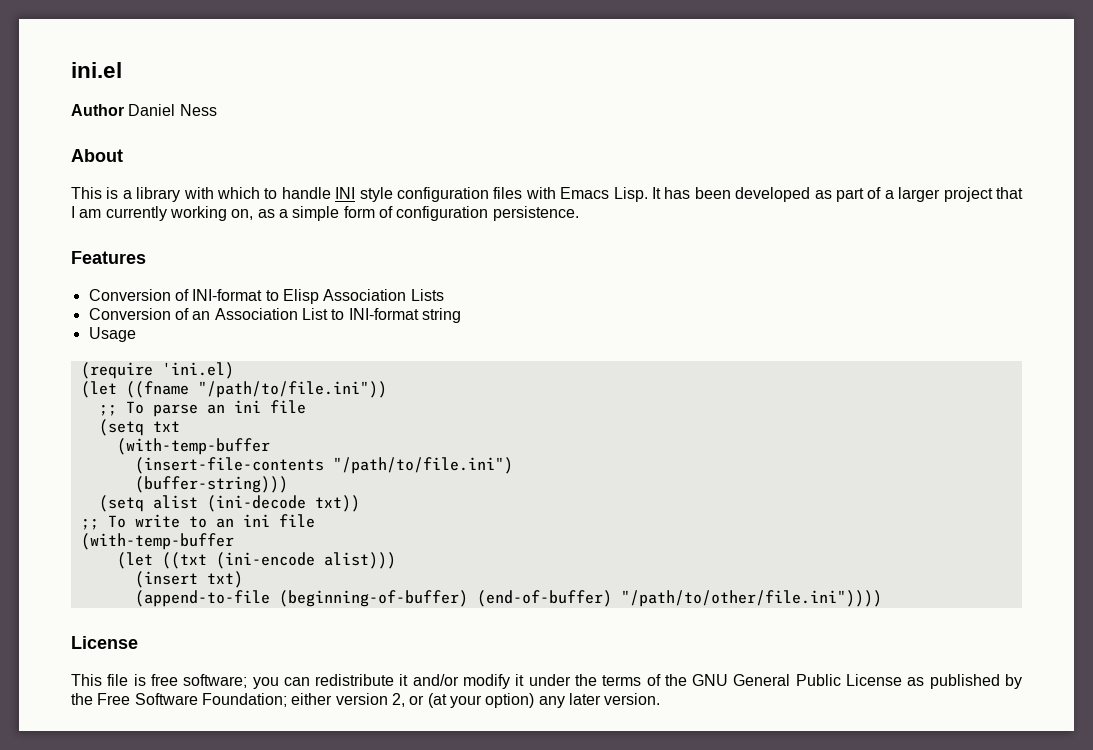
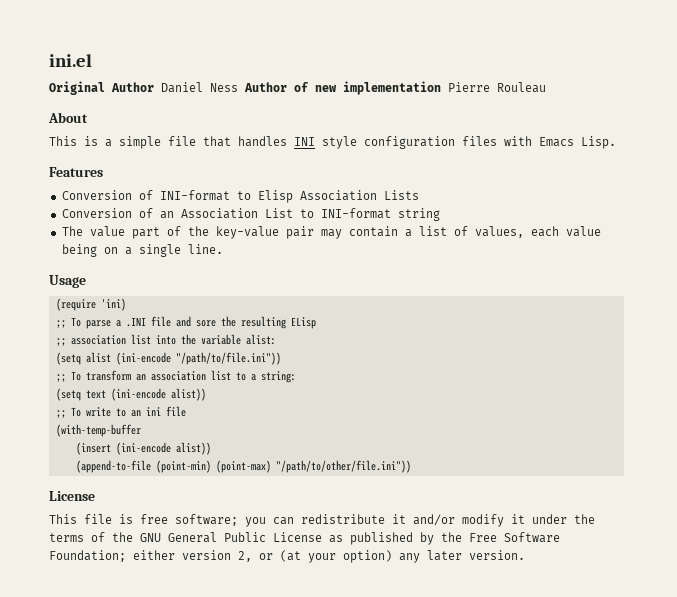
- Author Daniel Ness
+ Original Author Daniel Ness Author of new implementation Pierre Rouleau
- This is a library with which to handle INI style configuration files with Emacs Lisp. It has been developed as part of a larger project that I am currently working on, as a simple form of configuration persistence.
+ This is a simple file that handles INI style configuration files with Emacs Lisp.
+ The value part of the key-value pair may contain a list of values, each value being on a single line.
  Usage
- (require 'ini.el)
- (let ((fname "/path/to/file.ini"))
- ;; To parse an ini file
- (setq txt
- (with-temp-buffer
- (insert-file-contents "/path/to/file.ini")
- (buffer-string)))
- (setq alist (ini-decode txt))
+ (require 'ini)
+ ;; To parse a .INI file and sore the resulting ELisp
+ ;; association list into the variable alist:
+ (setq alist (ini-encode "/path/to/file.ini"))
+ ;; To transform an association list to a string:
+ (setq text (ini-encode alist))
- (let ((txt (ini-encode alist)))
- (insert txt)
- (append-to-file (beginning-of-buffer) (end-of-buffer) "/path/to/other/file.ini"))))
+ (insert (ini-encode alist))
+ (append-to-file (point-min) (point-max) "/path/to/other/file.ini"))

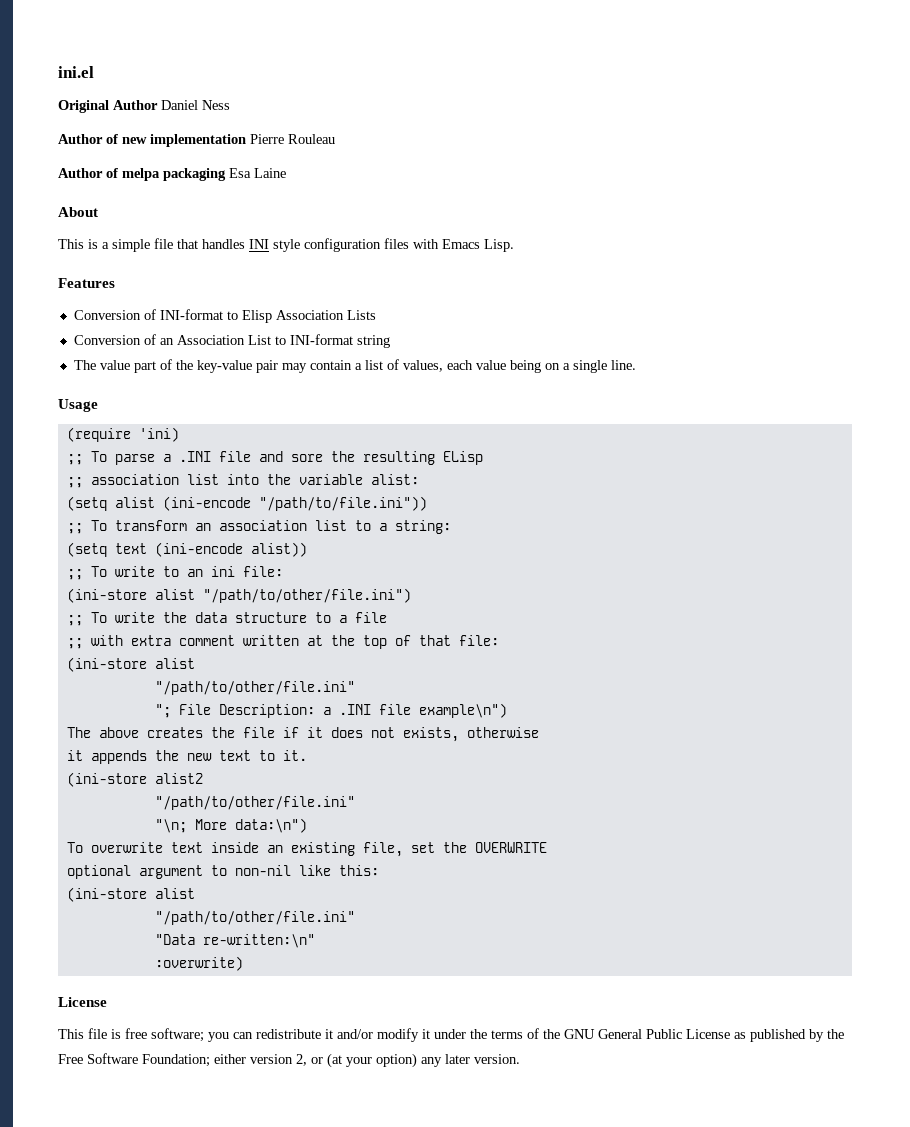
- Original Author Daniel Ness Author of new implementation Pierre Rouleau
+ Original Author Daniel Ness
+ Author of new implementation Pierre Rouleau
+ Author of melpa packaging Esa Laine
- ;; To write to an ini file
- (with-temp-buffer
- (insert (ini-encode alist))
- (append-to-file (point-min) (point-max) "/path/to/other/file.ini"))
+ ;; To write to an ini file:
+ (ini-store alist "/path/to/other/file.ini")
+ ;; To write the data structure to a file
+ ;; with extra comment written at the top of that file:
+ (ini-store alist
+ "/path/to/other/file.ini"
+ "; File Description: a .INI file example\n")
+ The above creates the file if it does not exists, otherwise
+ it appends the new text to it.
+ (ini-store alist2
+ "/path/to/other/file.ini"
+ "\n; More data:\n")
+ To overwrite text inside an existing file, set the OVERWRITE
+ optional argument to non-nil like this:
+ (ini-store alist
+ "/path/to/other/file.ini"
+ "Data re-written:\n"
+ :overwrite)

